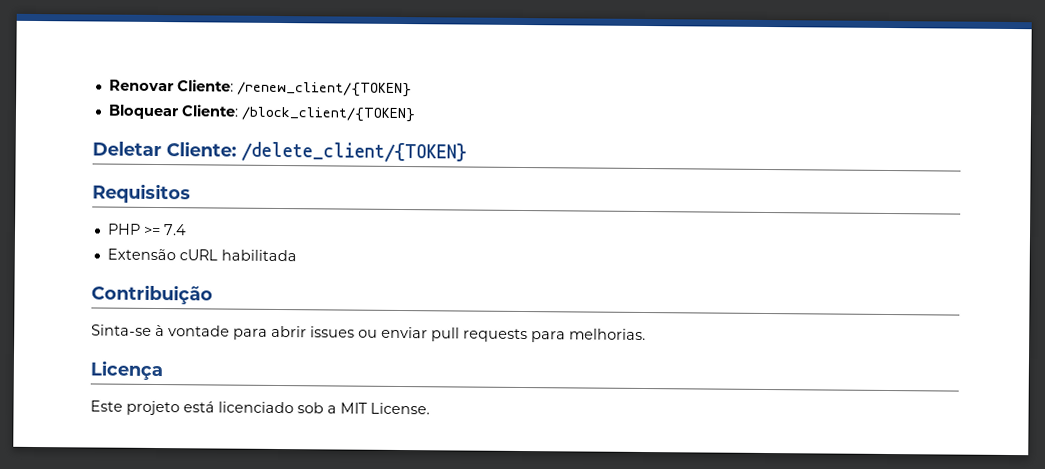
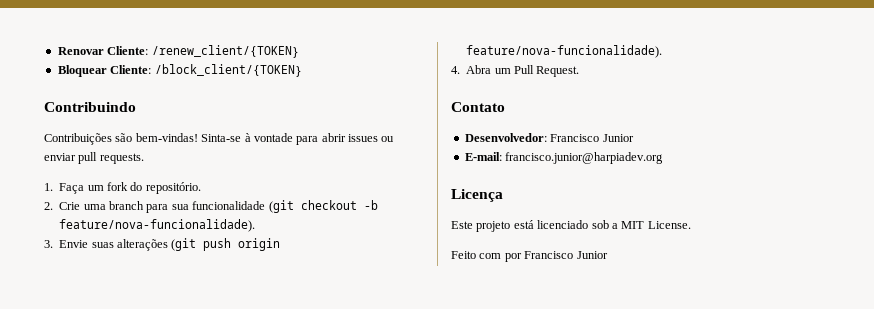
- Deletar Cliente: /delete_client/{TOKEN}
- Requisitos
- PHP >= 7.4
- Extensão cURL habilitada
- Contribuição
- Sinta-se à vontade para abrir issues ou enviar pull requests para melhorias.
+ Contribuindo
+ Contribuições são bem-vindas! Sinta-se à vontade para abrir issues ou enviar pull requests.
+ 1. Faça um fork do repositório.
+ 2. Crie uma branch para sua funcionalidade (git checkout -b feature/nova-funcionalidade).
+ 3. Envie suas alterações (git push origin feature/nova-funcionalidade).
+ 4. Abra um Pull Request.
+ Contato
+ Desenvolvedor: Francisco Junior
+ E-mail: francisco.junior@harpiadev.org
+ Feito com por Francisco Junior

